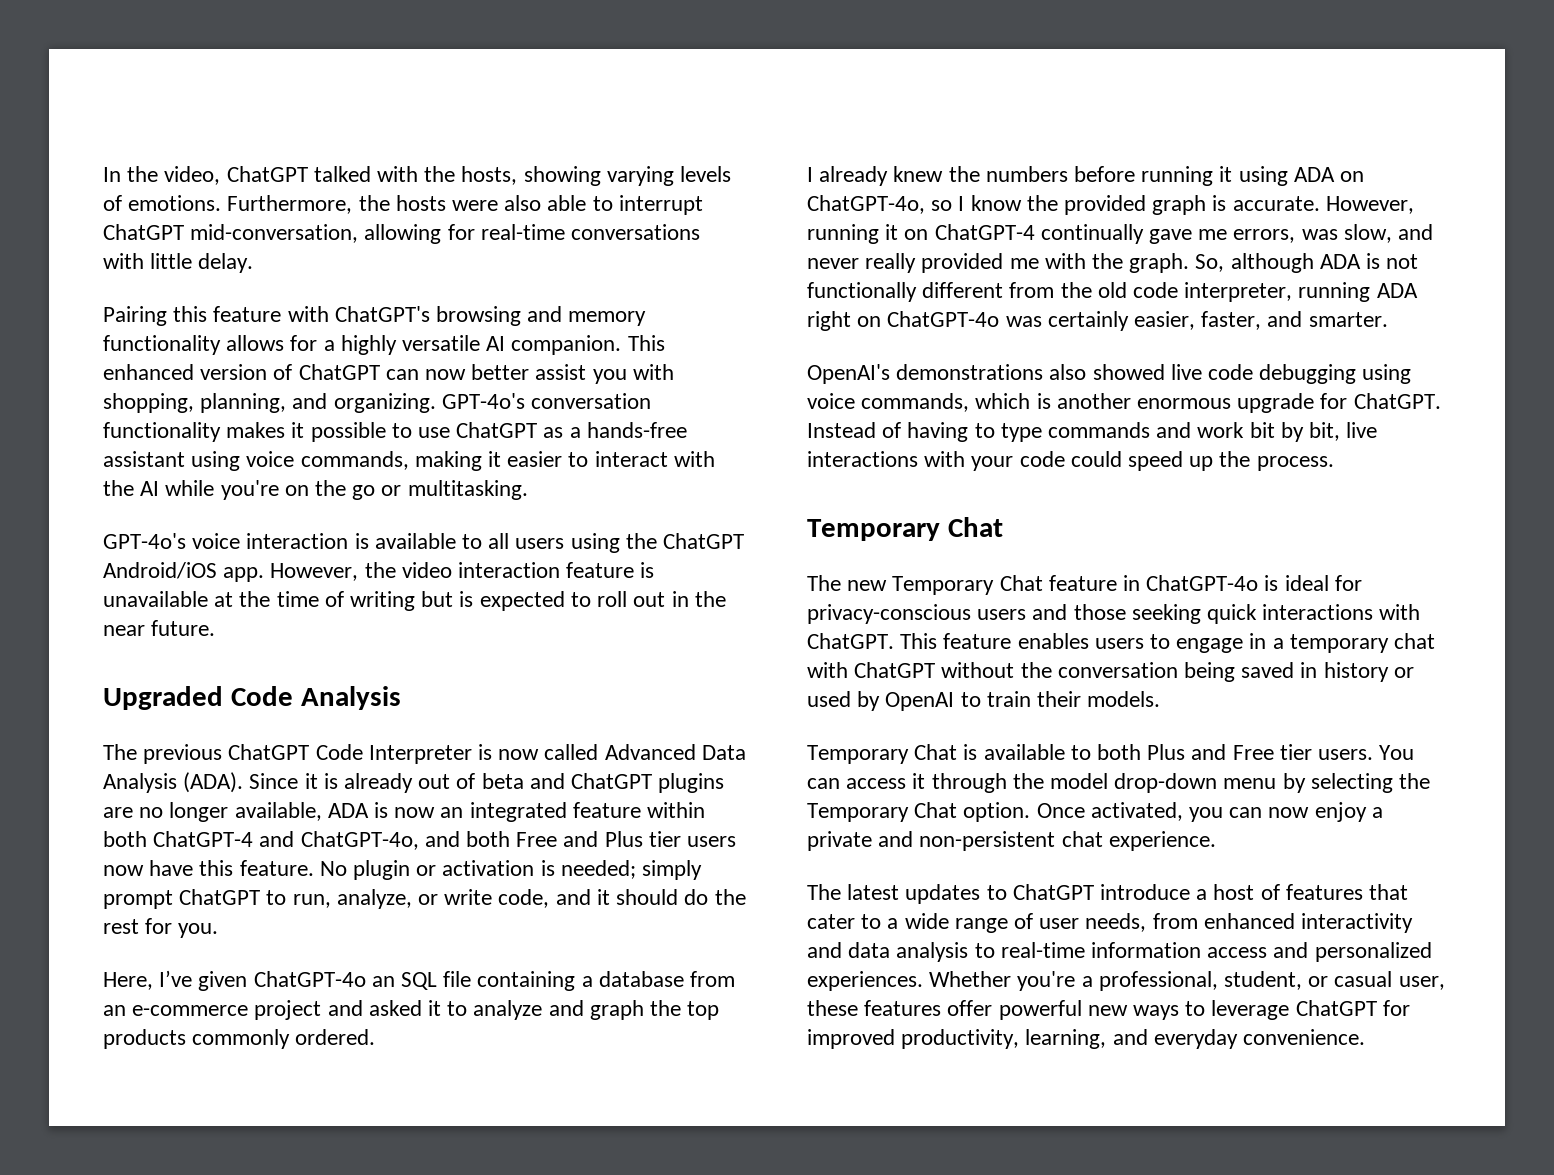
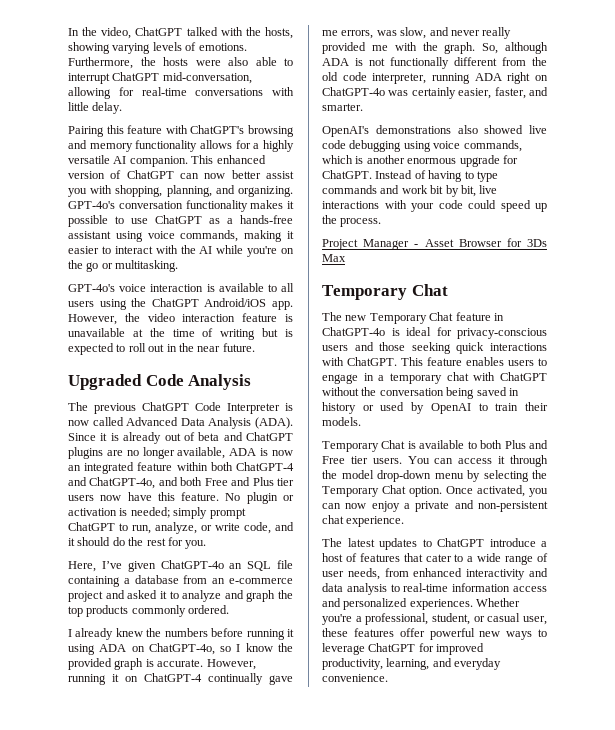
+ Project Manager - Asset Browser for 3Ds Max

